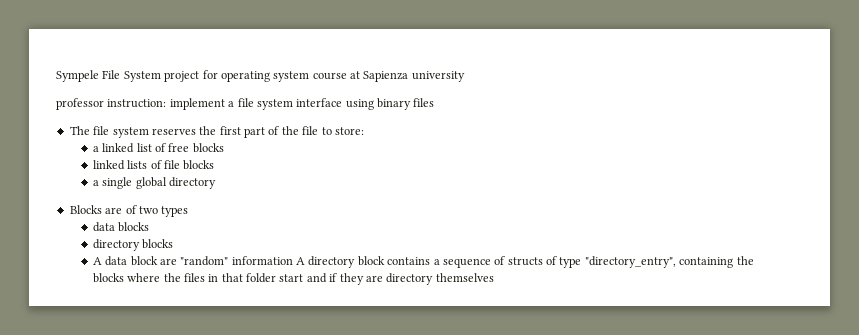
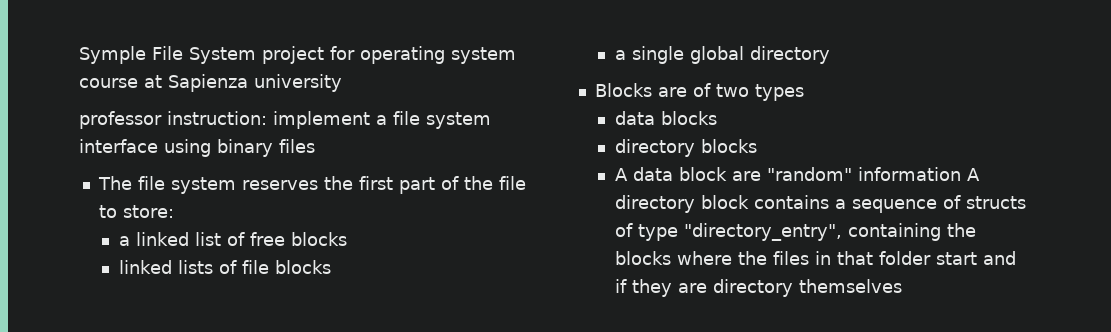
- Sympele File System project for operating system course at Sapienza university
+ Symple File System project for operating system course at Sapienza university

